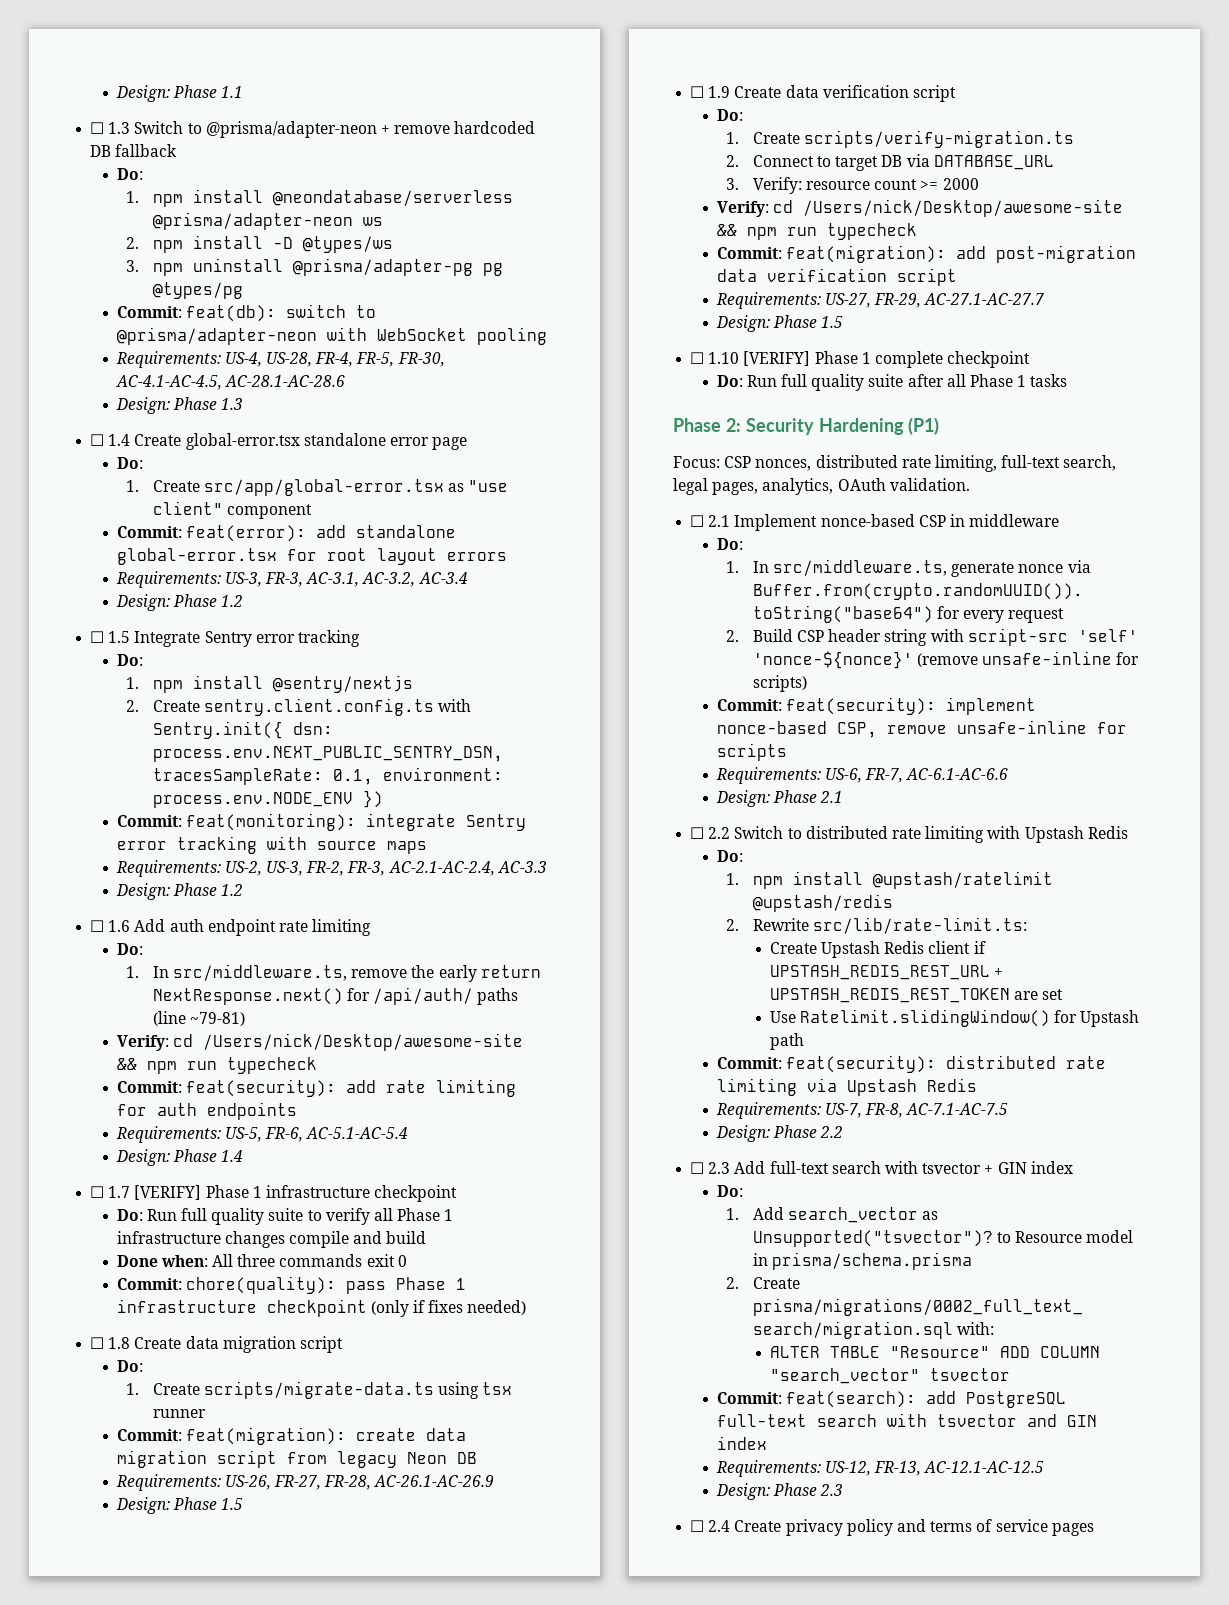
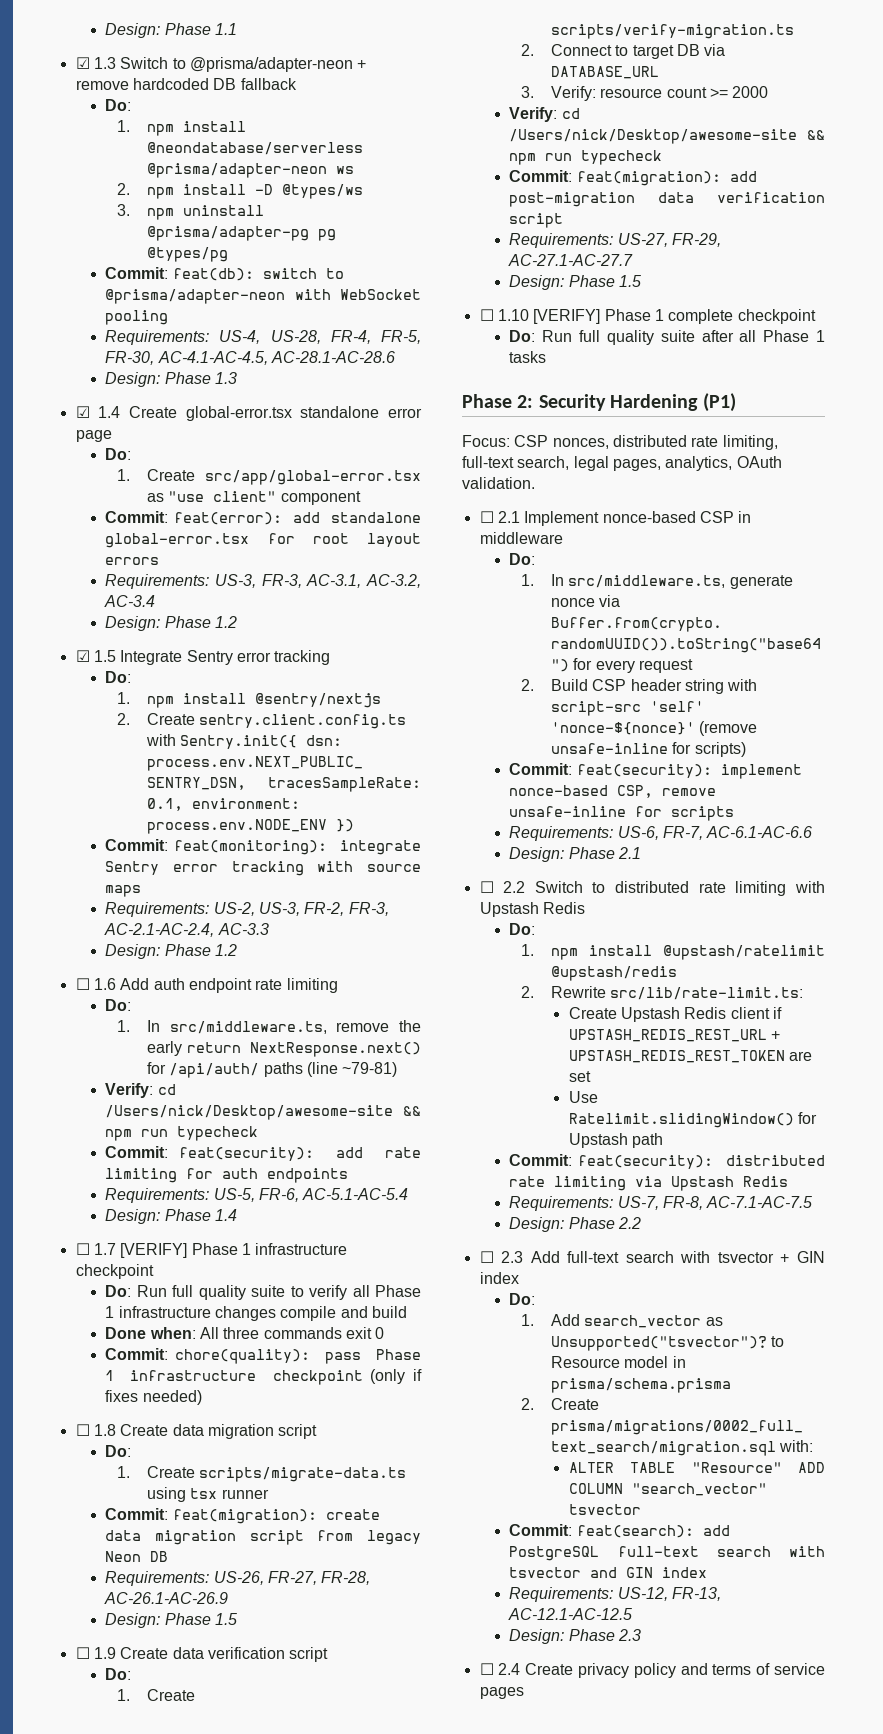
- ☐ 1.3 Switch to @prisma/adapter-neon + remove hardcoded DB fallback
+ ☑ 1.3 Switch to @prisma/adapter-neon + remove hardcoded DB fallback
- ☐ 1.4 Create global-error.tsx standalone error page
+ ☑ 1.4 Create global-error.tsx standalone error page
- ☐ 1.5 Integrate Sentry error tracking
+ ☑ 1.5 Integrate Sentry error tracking

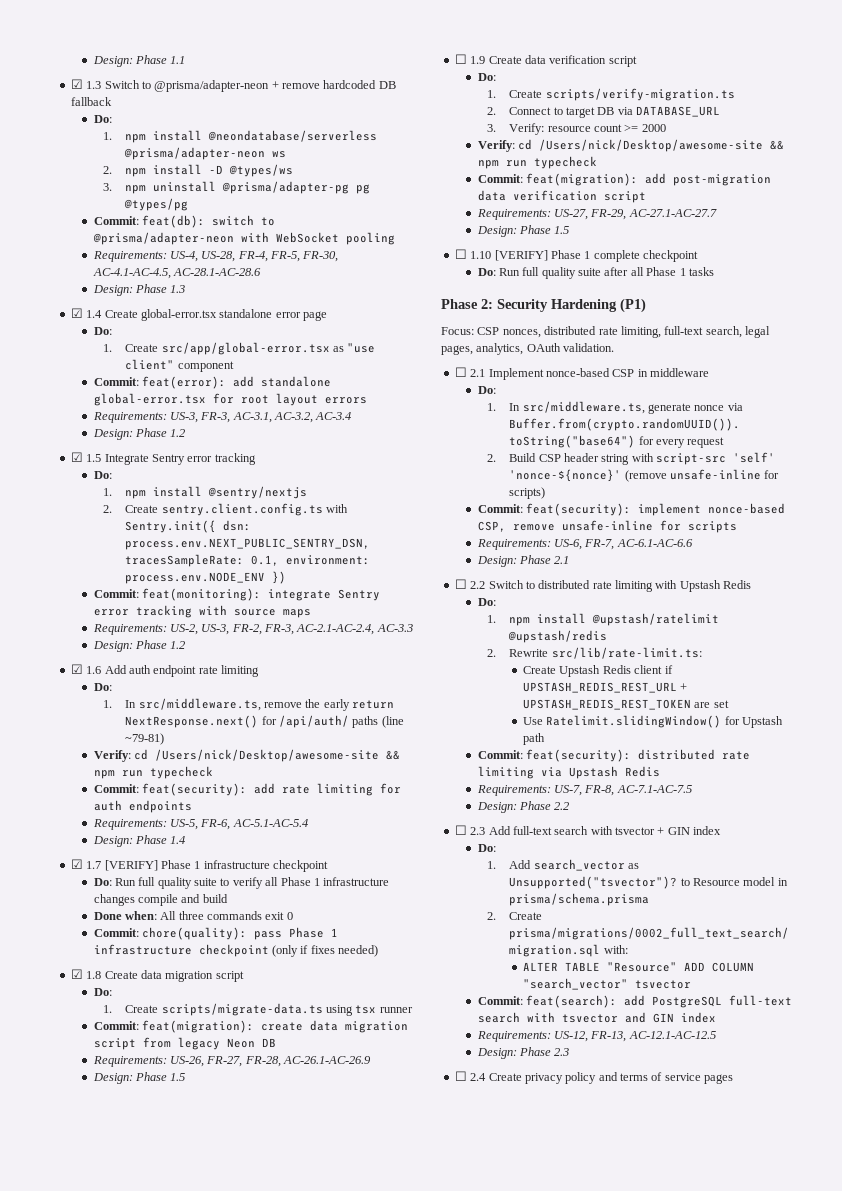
- ☐ 1.6 Add auth endpoint rate limiting
+ ☑ 1.6 Add auth endpoint rate limiting
- ☐ 1.7 [VERIFY] Phase 1 infrastructure checkpoint
+ ☑ 1.7 [VERIFY] Phase 1 infrastructure checkpoint
- ☐ 1.8 Create data migration script
+ ☑ 1.8 Create data migration script

